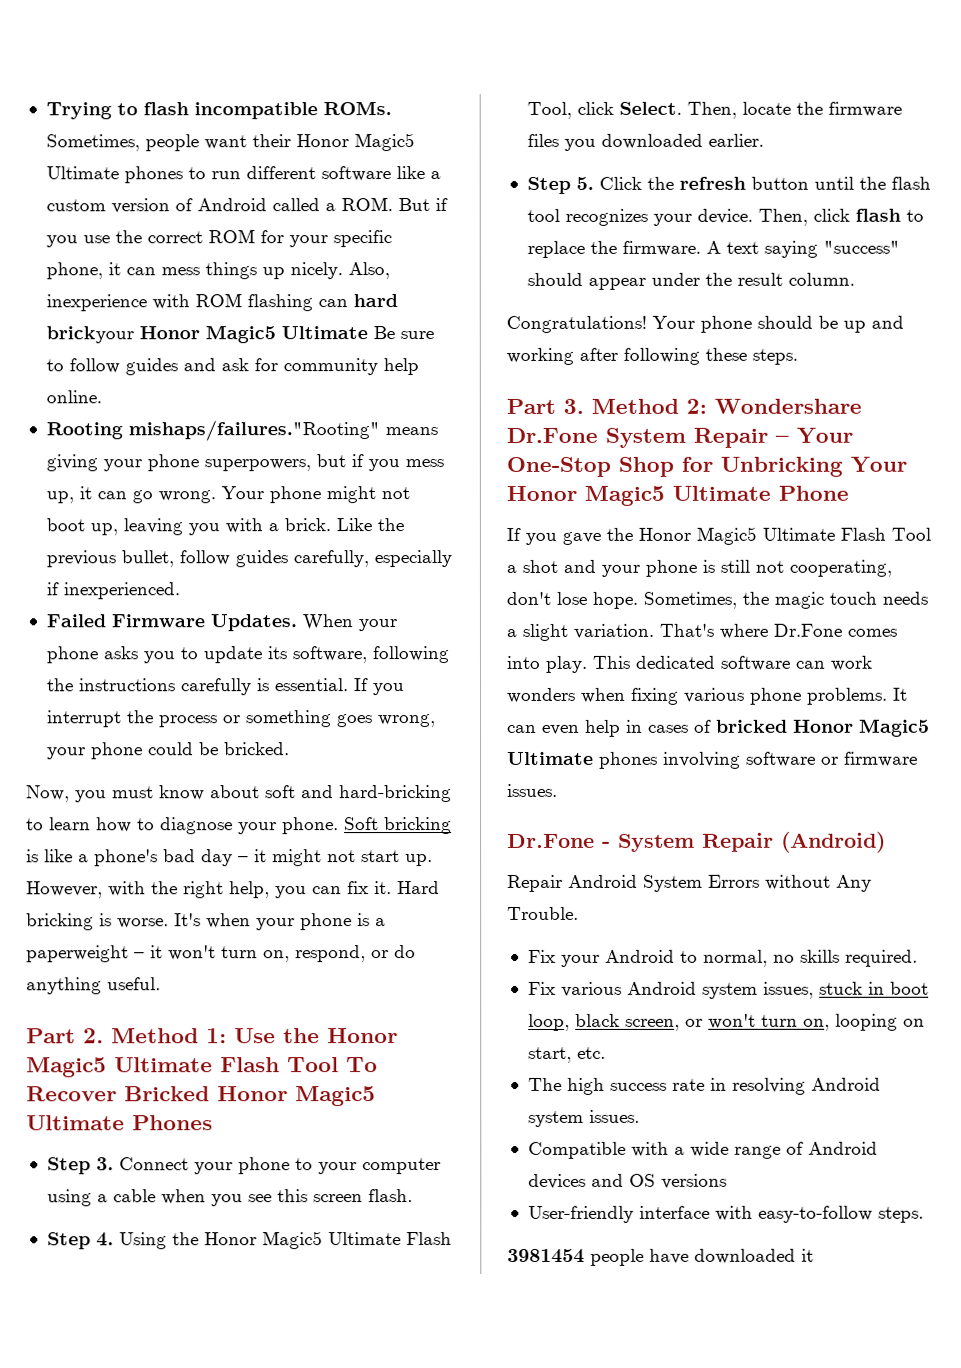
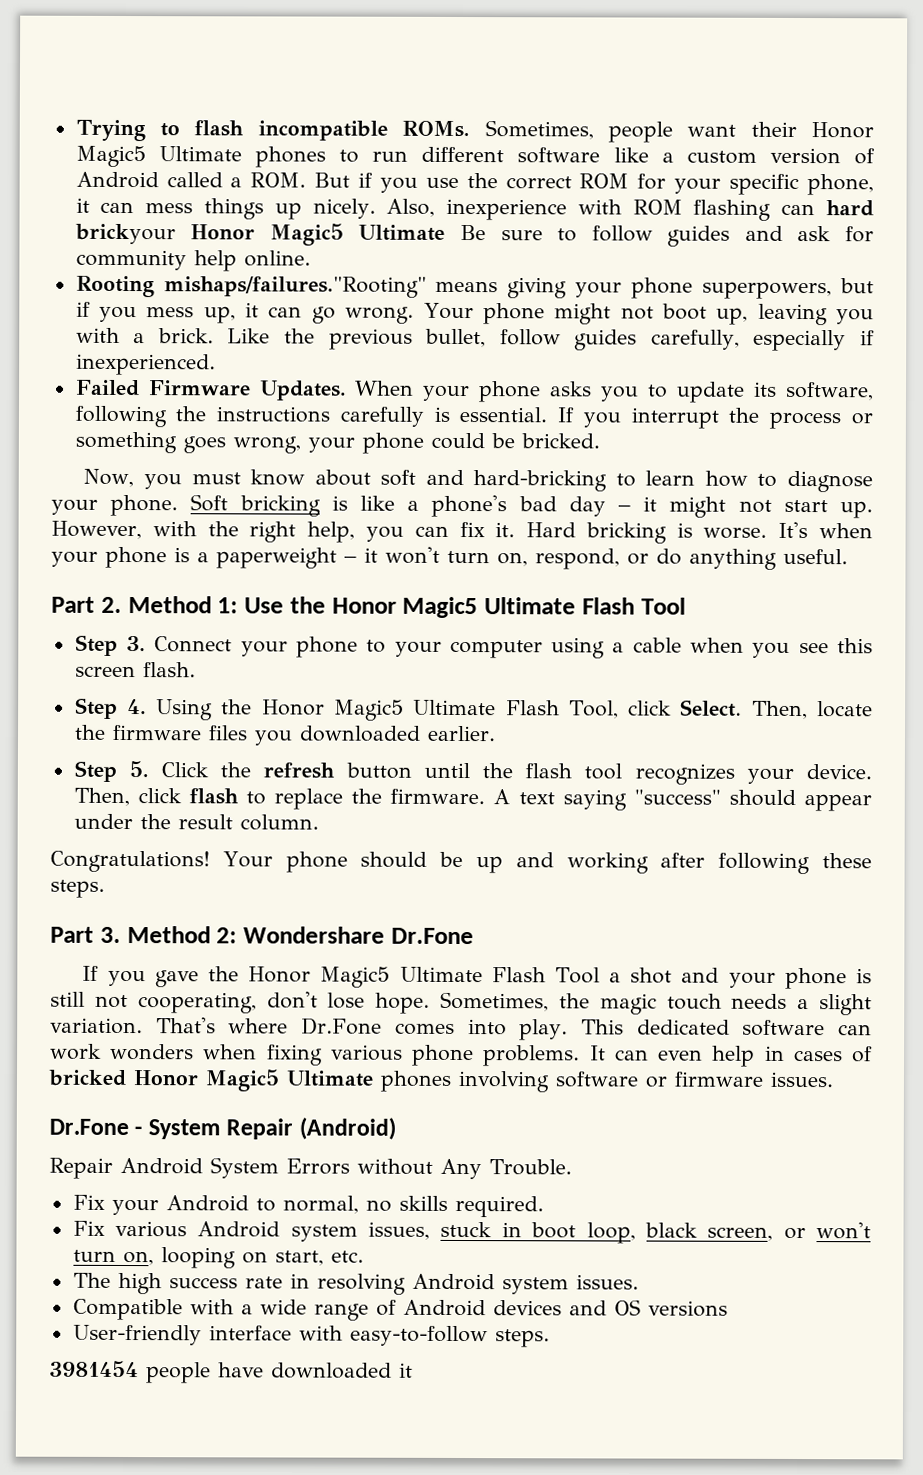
- Part 2. Method 1: Use the Honor Magic5 Ultimate Flash Tool To Recover Bricked Honor Magic5 Ultimate Phones
+ Part 2. Method 1: Use the Honor Magic5 Ultimate Flash Tool
- Part 3. Method 2: Wondershare Dr.Fone System Repair – Your One-Stop Shop for Unbricking Your Honor Magic5 Ultimate Phone
+ Part 3. Method 2: Wondershare Dr.Fone

